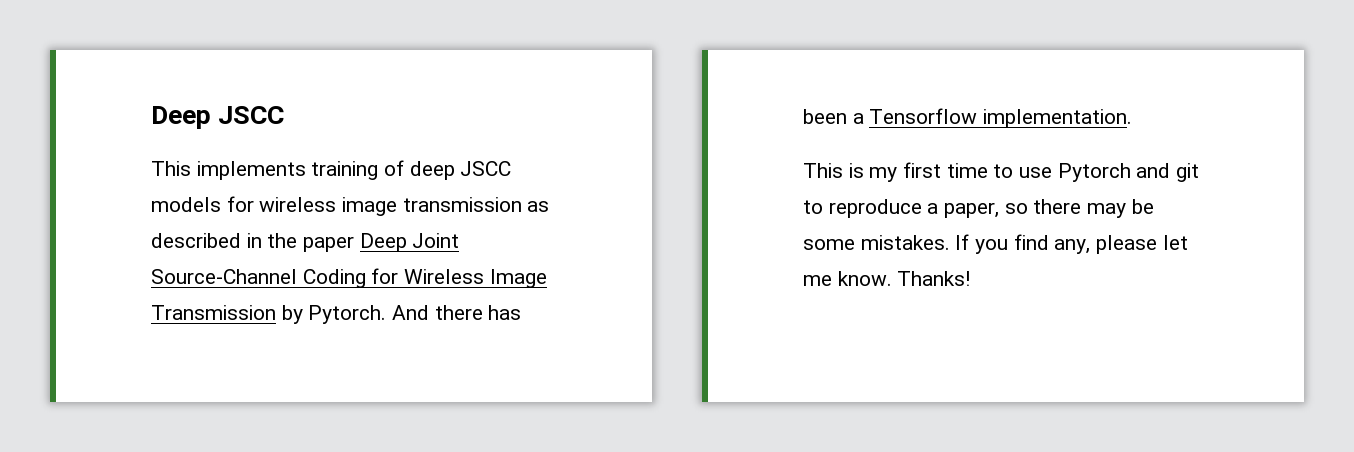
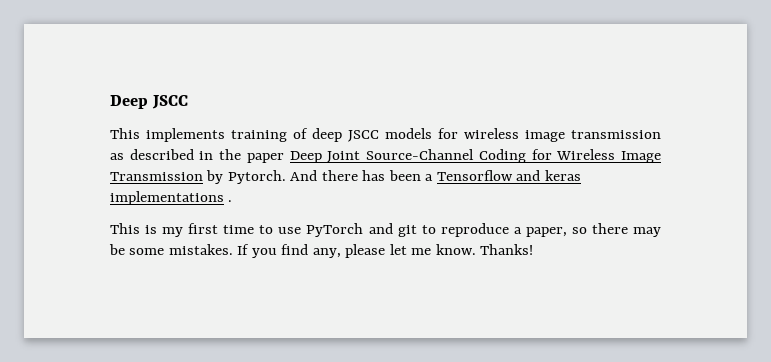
- And there has been a Tensorflow implementation.
+ And there has been a Tensorflow and keras implementations .
- This is my first time to use Pytorch and git to reproduce a paper, so there may be some mistakes.
+ This is my first time to use PyTorch and git to reproduce a paper, so there may be some mistakes.

